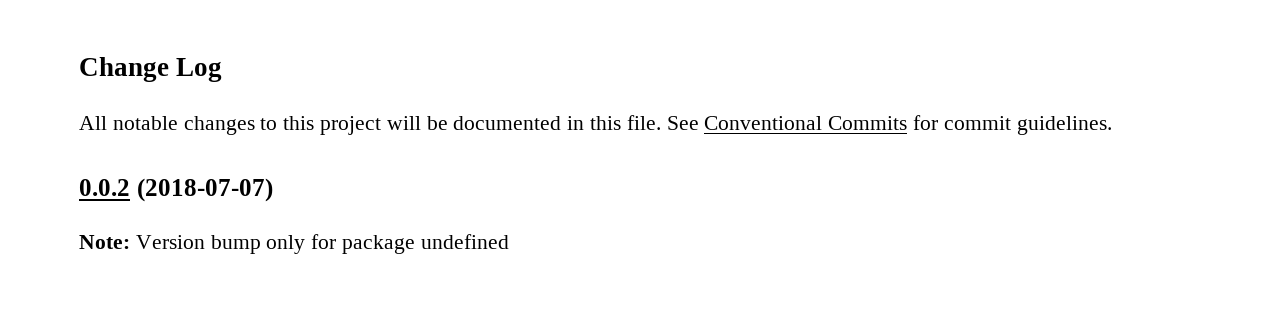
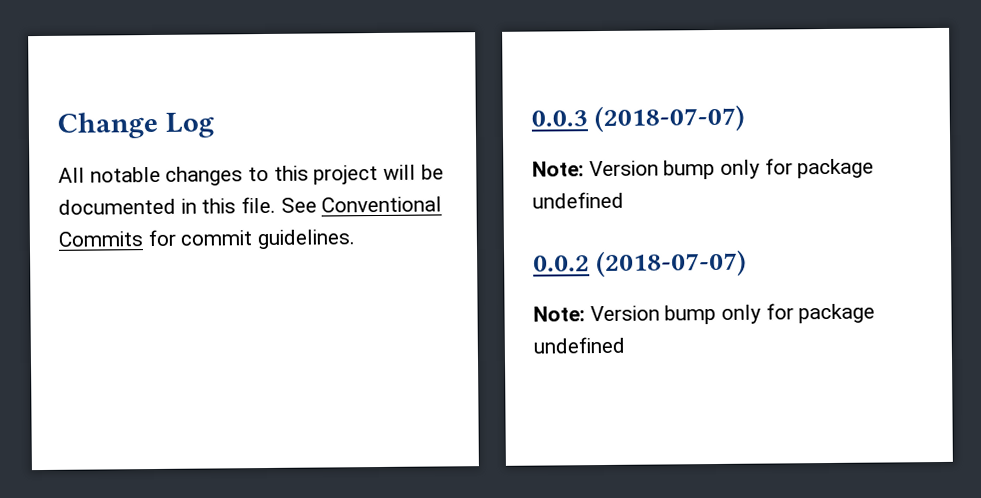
+ 0.0.3 (2018-07-07)
+ Note: Version bump only for package undefined

